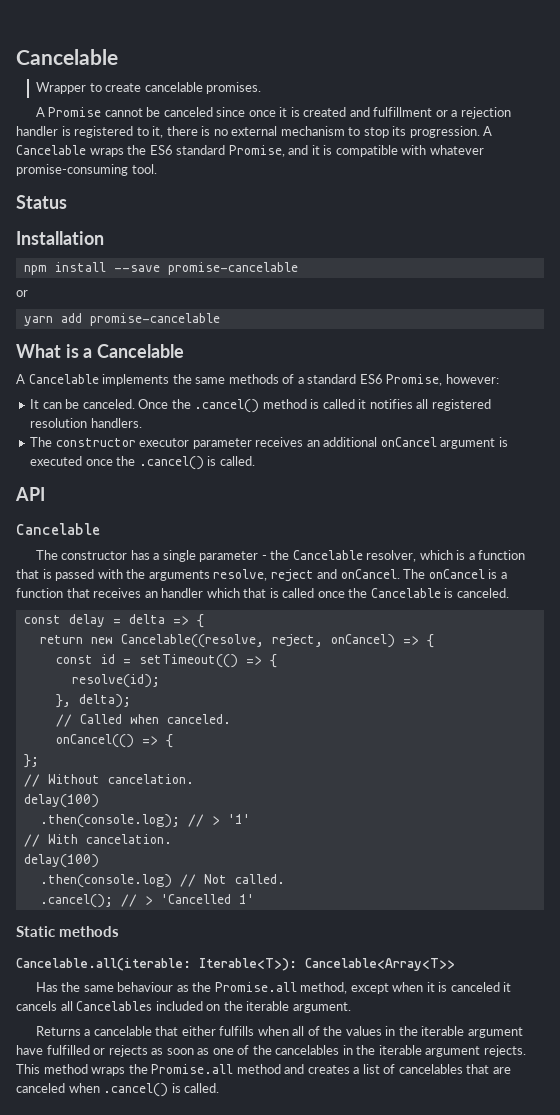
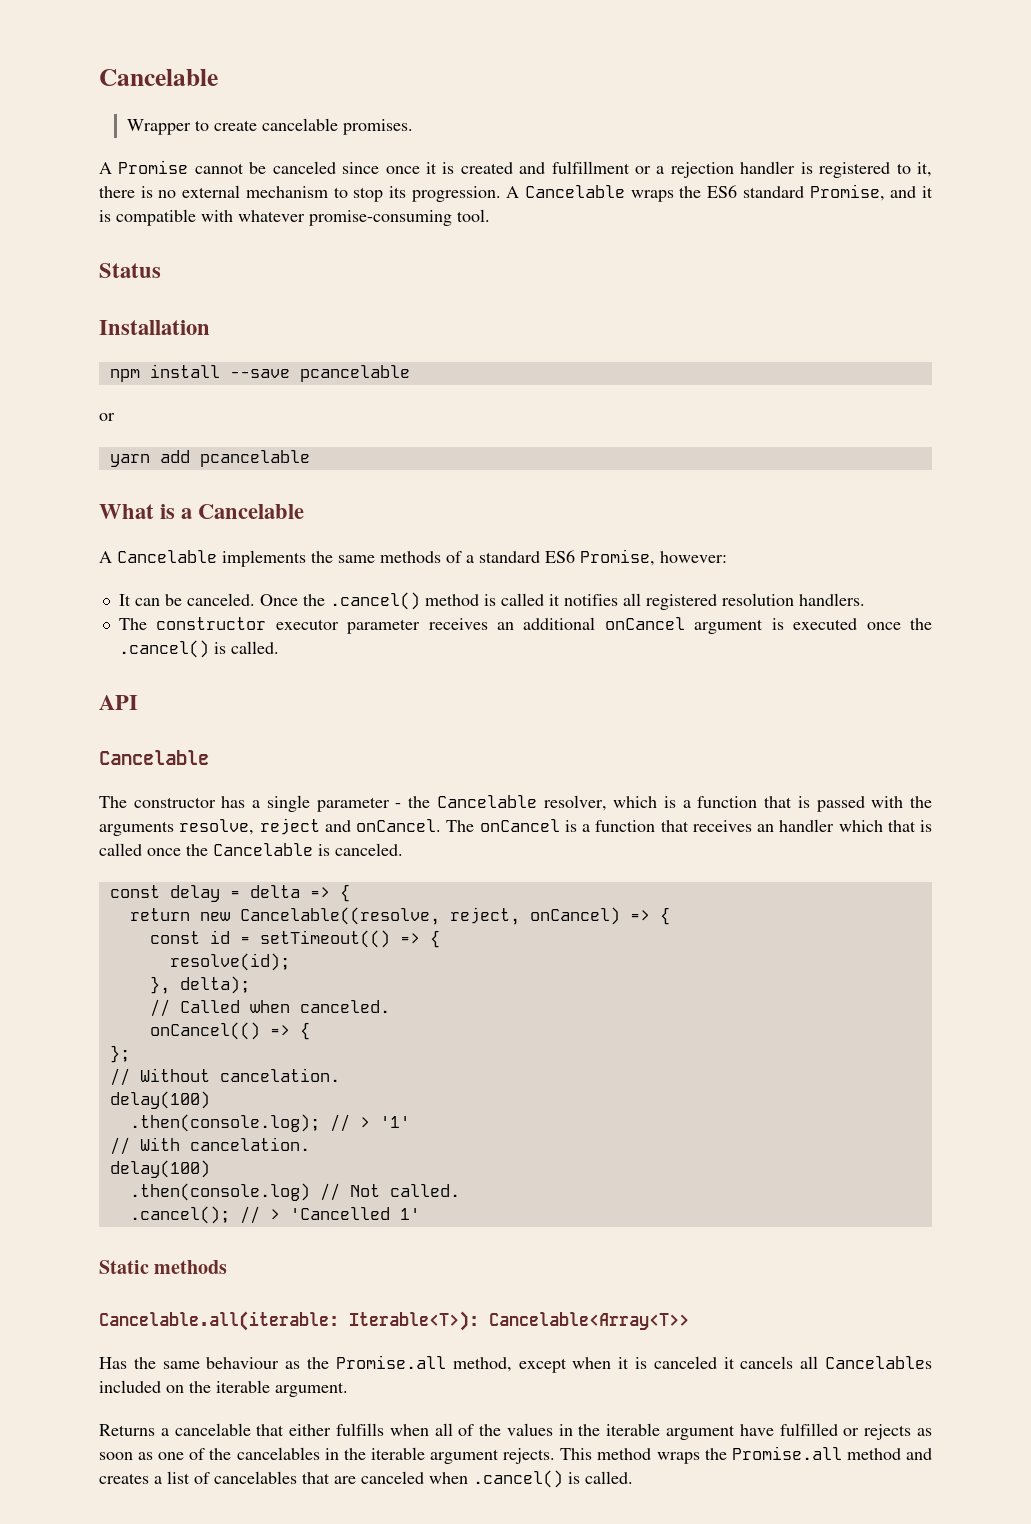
- npm install --save promise-cancelable
+ npm install --save pcancelable
- yarn add promise-cancelable
+ yarn add pcancelable

